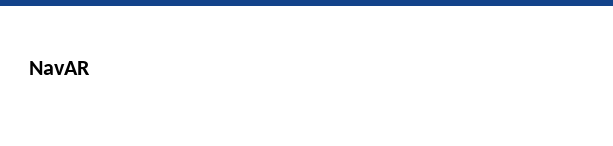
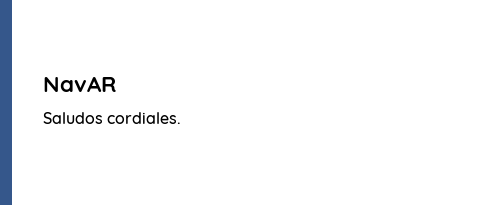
+ Saludos cordiales.

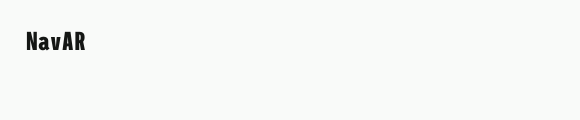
- Saludos cordiales.

